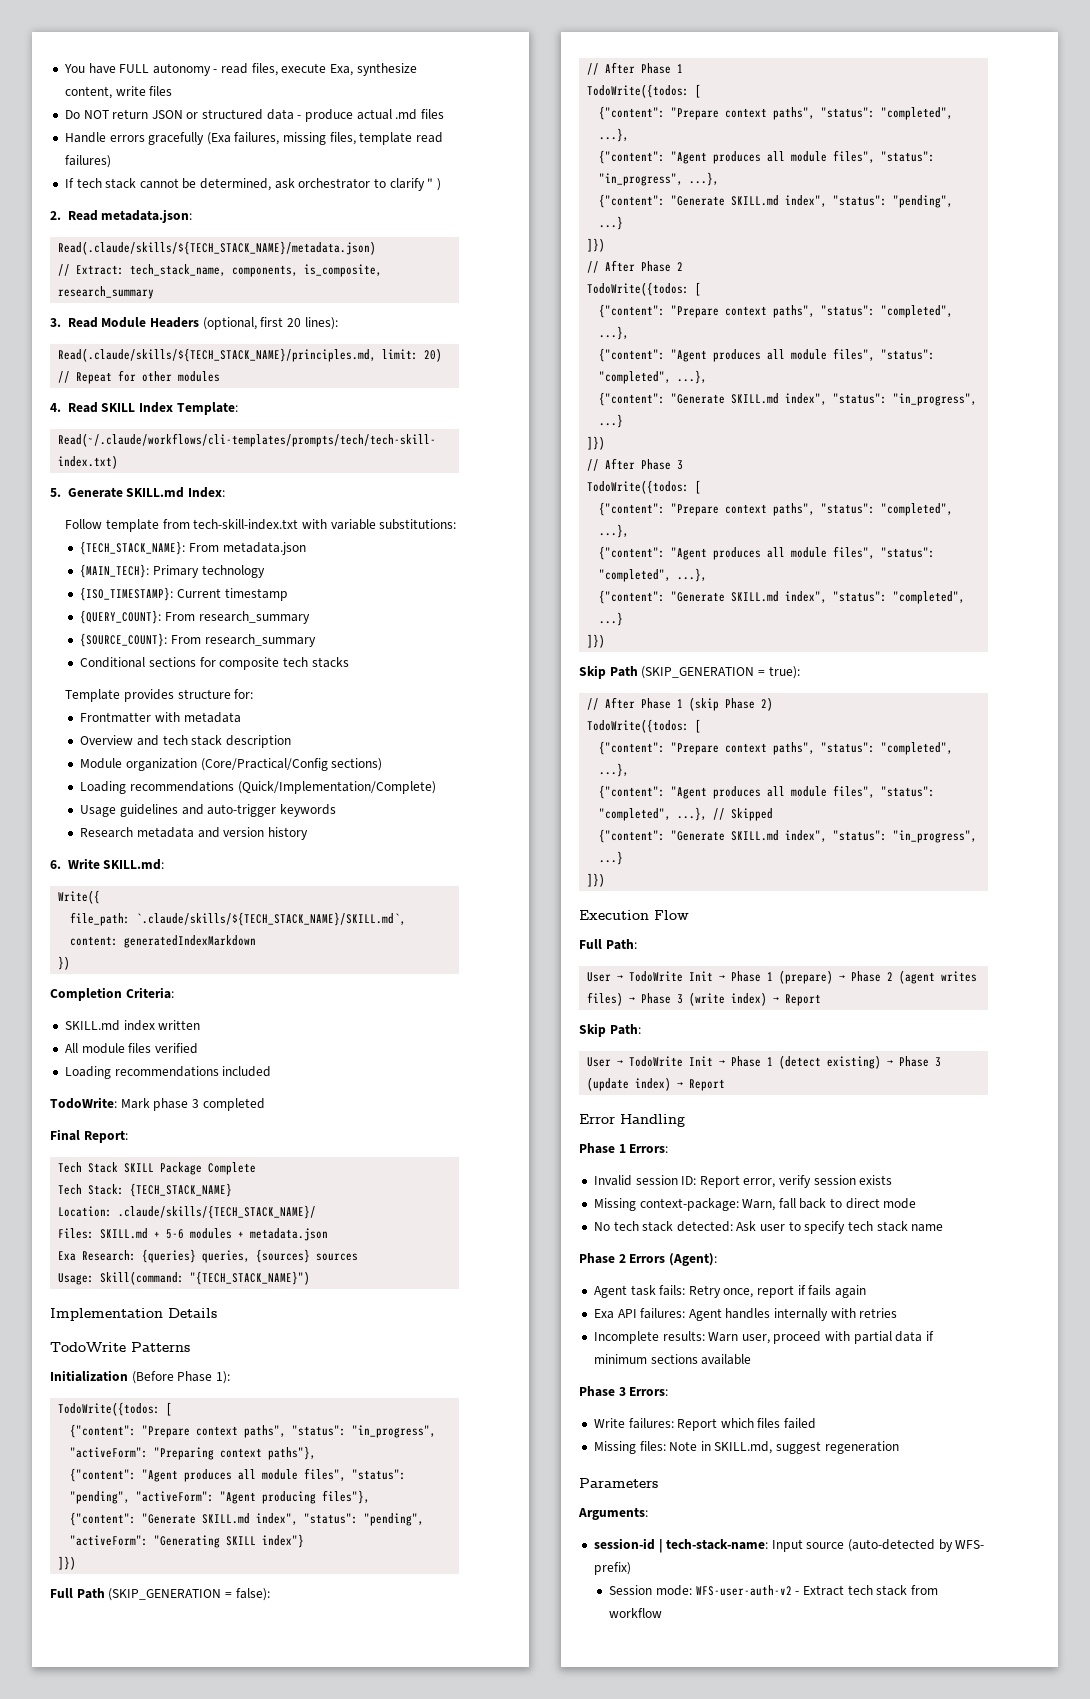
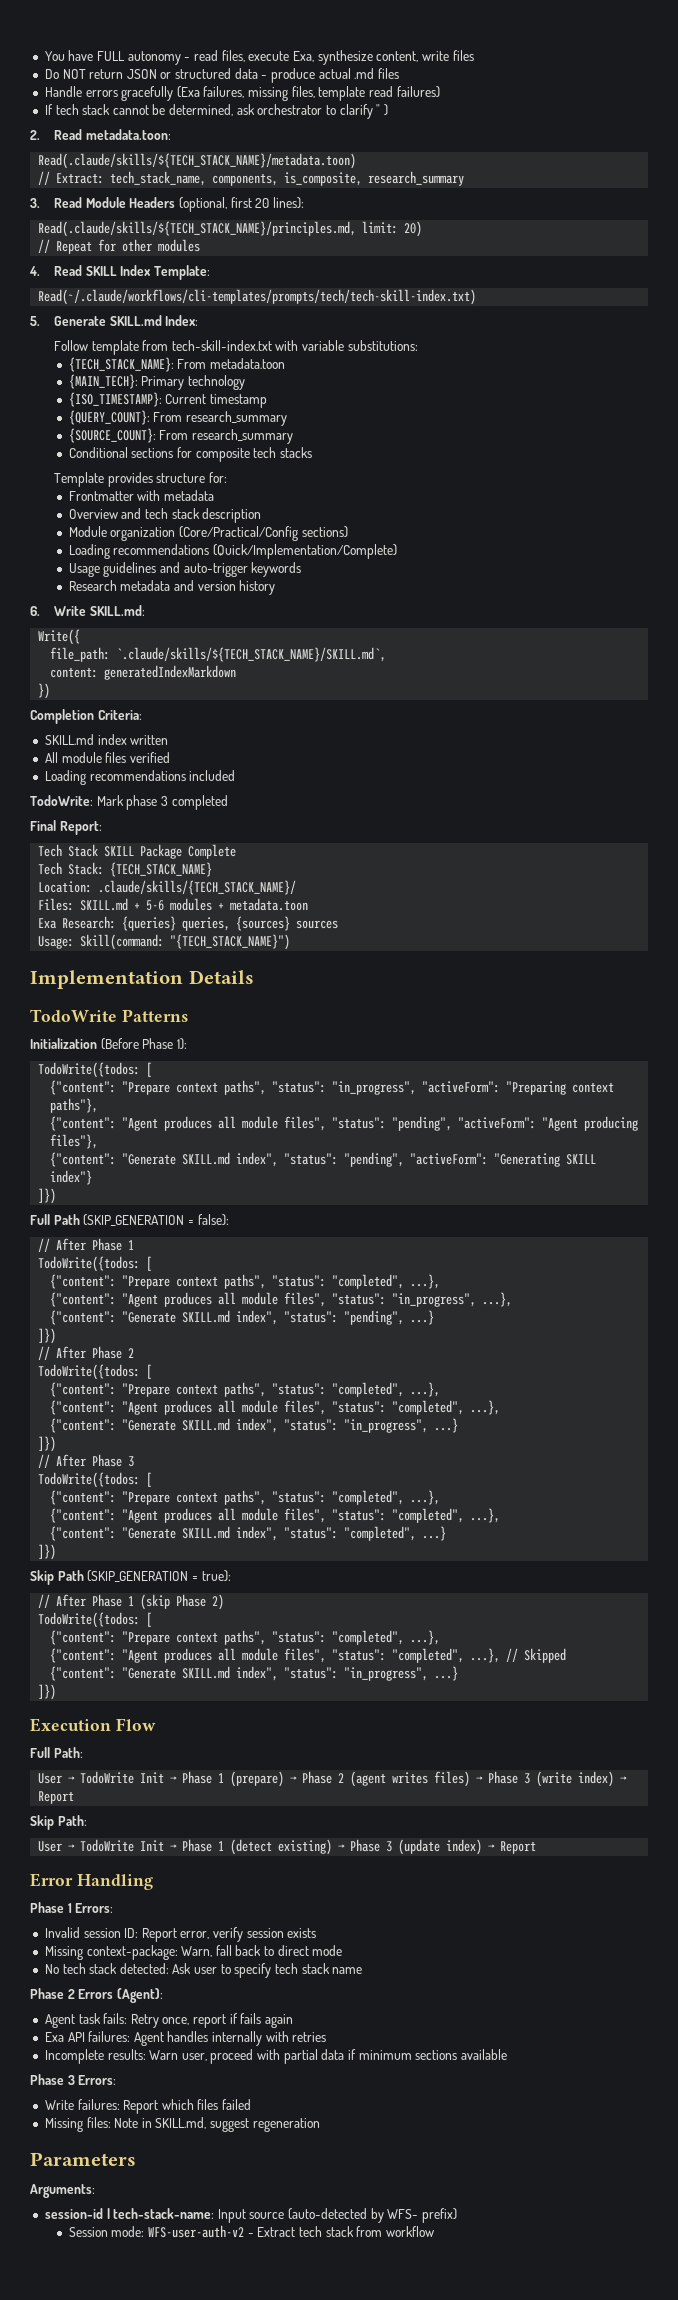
- 2. Read metadata.json:
- Read(.claude/skills/${TECH_STACK_NAME}/metadata.json)
+ 2. Read metadata.toon:
+ Read(.claude/skills/${TECH_STACK_NAME}/metadata.toon)
- {TECH_STACK_NAME}: From metadata.json
+ {TECH_STACK_NAME}: From metadata.toon
- Files: SKILL.md + 5-6 modules + metadata.json
+ Files: SKILL.md + 5-6 modules + metadata.toon

